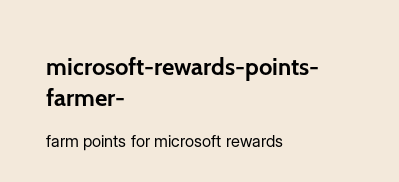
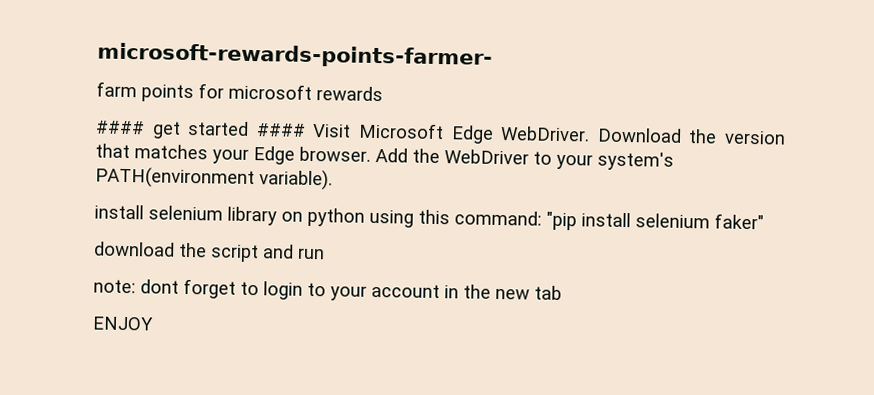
+ #### get started #### Visit Microsoft Edge WebDriver. Download the version that matches your Edge browser. Add the WebDriver to your system's PATH(environment variable).
+ install selenium library on python using this command: "pip install selenium faker"
+ download the script and run
+ note: dont forget to login to your account in the new tab
+ ENJOY

